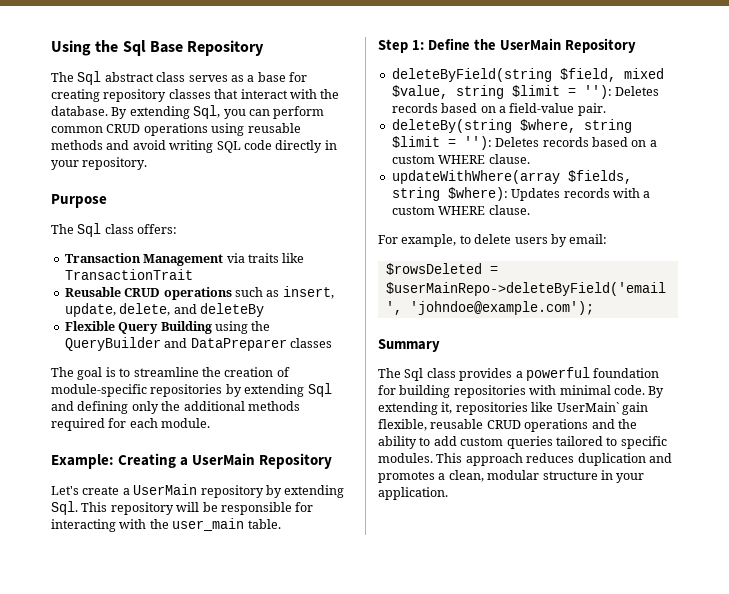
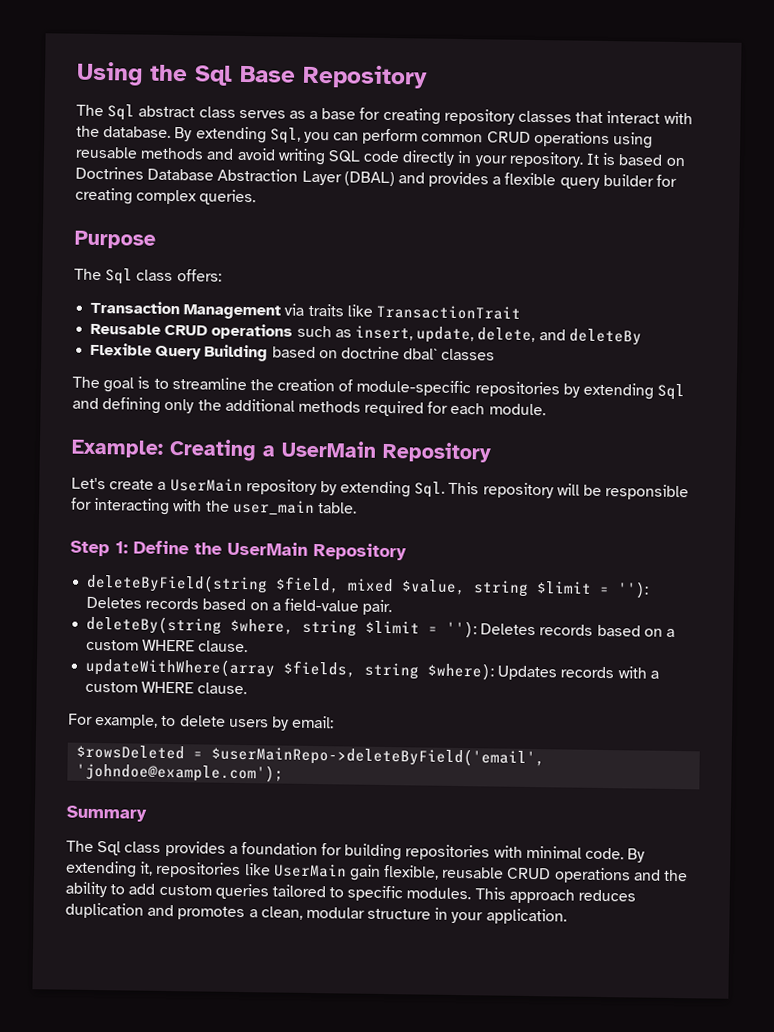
+ It is based on Doctrines Database Abstraction Layer (DBAL) and provides a flexible query builder for creating complex queries.
- Flexible Query Building using the QueryBuilder and DataPreparer classes
+ Flexible Query Building based on doctrine dbal` classes
- The Sql class provides a powerful foundation for building repositories with minimal code.
+ The Sql class provides a foundation for building repositories with minimal code.
- By extending it, repositories like UserMain` gain flexible, reusable CRUD operations and the ability to add custom queries tailored to specific modules.
+ By extending it, repositories like UserMain gain flexible, reusable CRUD operations and the ability to add custom queries tailored to specific modules.

